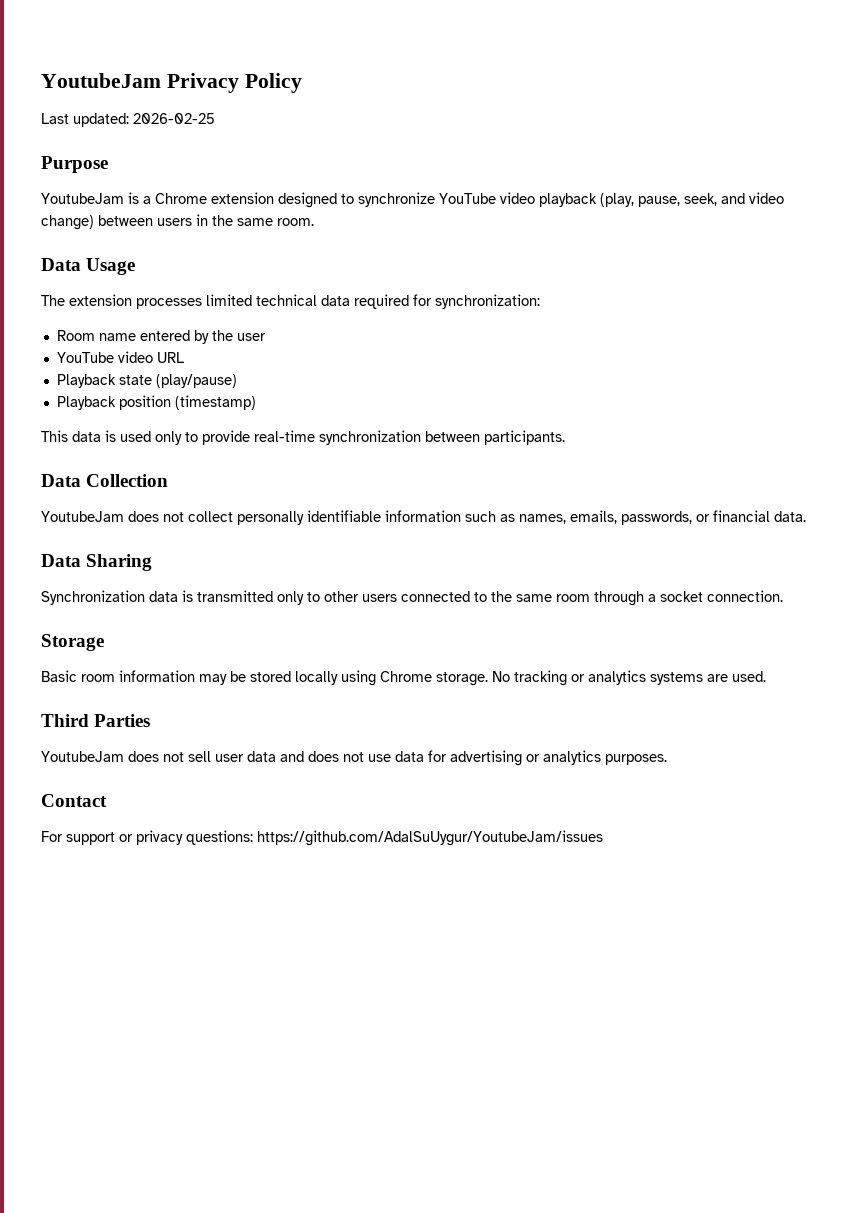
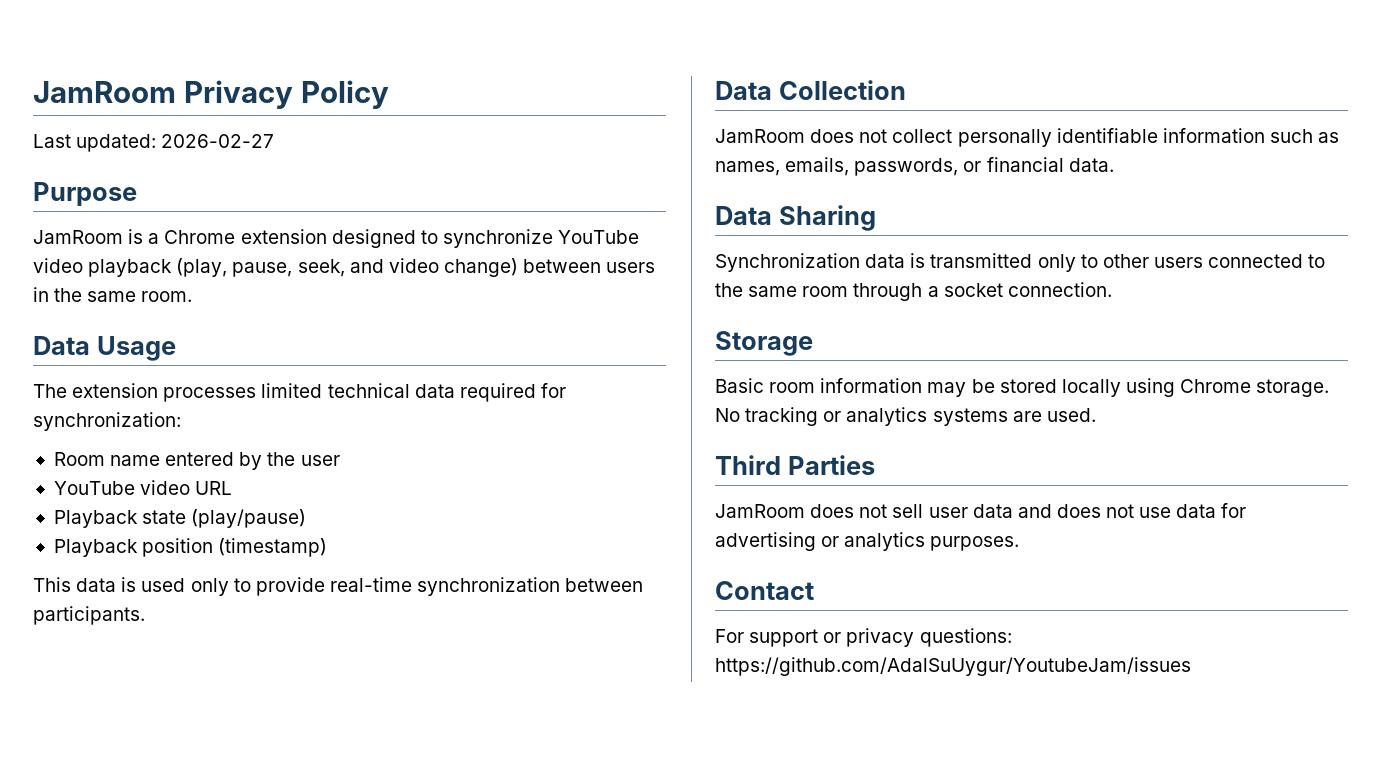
- YoutubeJam Privacy Policy
+ JamRoom Privacy Policy
- Last updated: 2026-02-25
+ Last updated: 2026-02-27
- YoutubeJam is a Chrome extension designed to synchronize YouTube video playback (play, pause, seek, and video change) between users in the same room.
+ JamRoom is a Chrome extension designed to synchronize YouTube video playback (play, pause, seek, and video change) between users in the same room.
- YoutubeJam does not collect personally identifiable information such as names, emails, passwords, or financial data.
+ JamRoom does not collect personally identifiable information such as names, emails, passwords, or financial data.
- YoutubeJam does not sell user data and does not use data for advertising or analytics purposes.
+ JamRoom does not sell user data and does not use data for advertising or analytics purposes.

